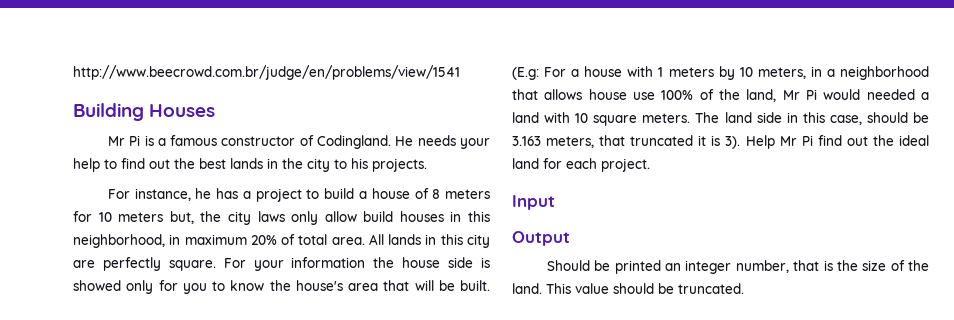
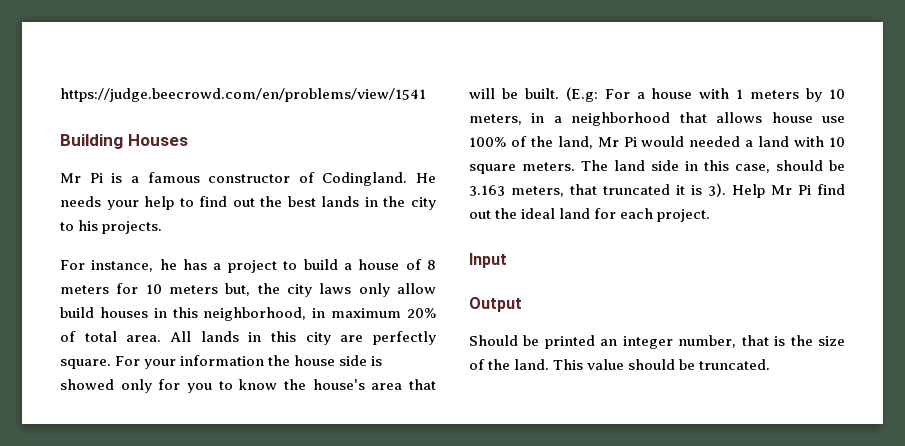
- http://www.beecrowd.com.br/judge/en/problems/view/1541
+ https://judge.beecrowd.com/en/problems/view/1541

